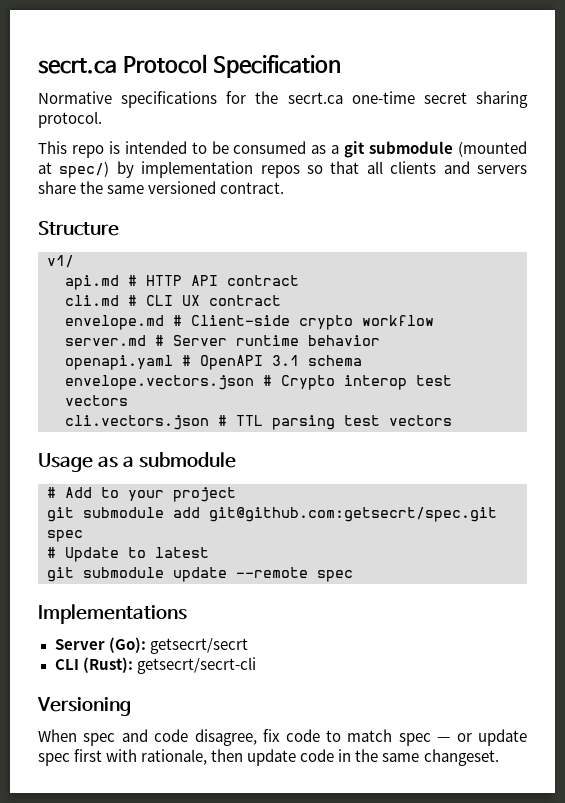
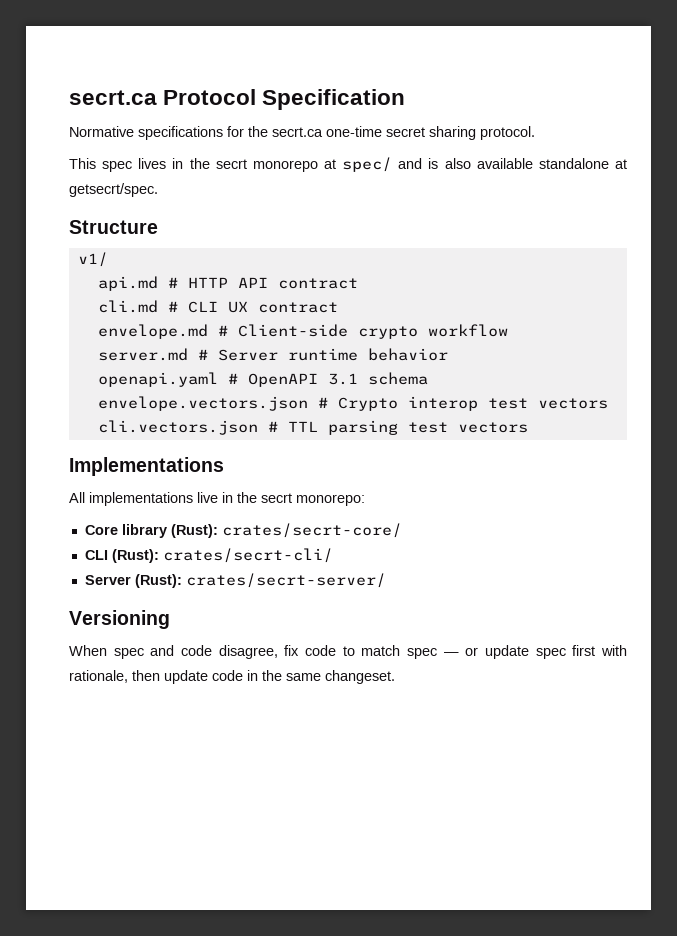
- This repo is intended to be consumed as a git submodule (mounted at spec/) by implementation repos so that all clients and servers share the same versioned contract.
+ This spec lives in the secrt monorepo at spec/ and is also available standalone at getsecrt/spec.
- Usage as a submodule
- # Add to your project
- git submodule add git@github.com:getsecrt/spec.git spec
- # Update to latest
- git submodule update --remote spec
  Implementations
- Server (Go): getsecrt/secrt
- CLI (Rust): getsecrt/secrt-cli
+ All implementations live in the secrt monorepo:
+ Core library (Rust): crates/secrt-core/
+ CLI (Rust): crates/secrt-cli/
+ Server (Rust): crates/secrt-server/

